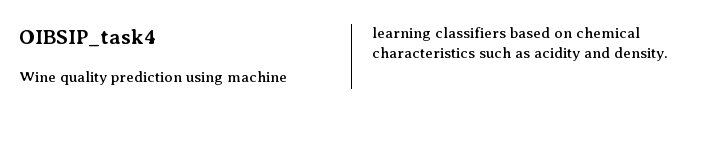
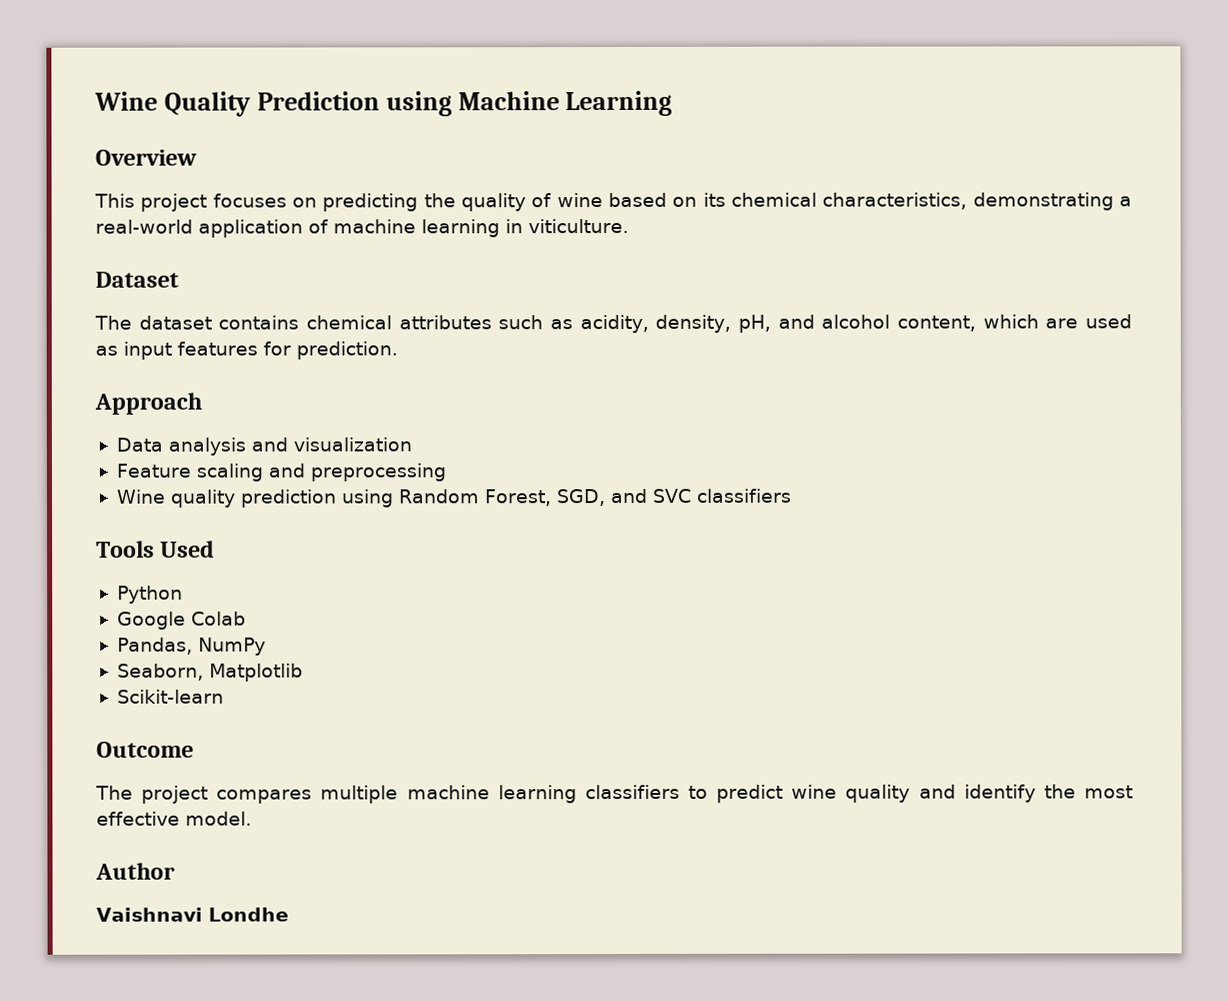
- OIBSIP_task4
- Wine quality prediction using machine learning classifiers based on chemical characteristics such as acidity and density.
+ Wine Quality Prediction using Machine Learning
+ Overview
+ This project focuses on predicting the quality of wine based on its chemical characteristics, demonstrating a real-world application of machine learning in viticulture.
+ Dataset
+ The dataset contains chemical attributes such as acidity, density, pH, and alcohol content, which are used as input features for prediction.
+ Approach
+ Data analysis and visualization
+ Feature scaling and preprocessing
+ Wine quality prediction using Random Forest, SGD, and SVC classifiers
+ Tools Used
+ Python
+ Google Colab
+ Pandas, NumPy
+ Seaborn, Matplotlib
+ Scikit-learn
+ Outcome
+ The project compares multiple machine learning classifiers to predict wine quality and identify the most effective model.
+ Author
+ Vaishnavi Londhe

